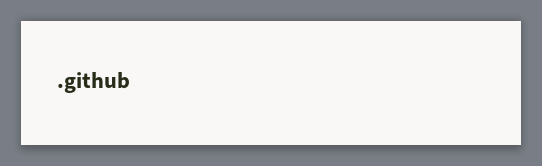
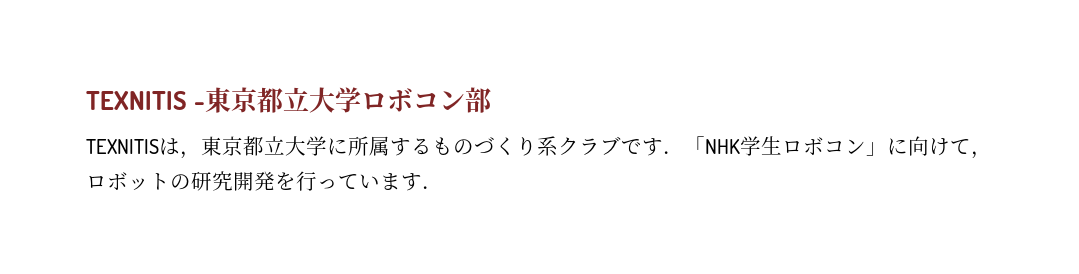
- .github
+ TEXNITIS -東京都立大学ロボコン部
+ TEXNITISは，東京都立大学に所属するものづくり系クラブです．「NHK学生ロボコン」に向けて，ロボットの研究開発を行っています．

